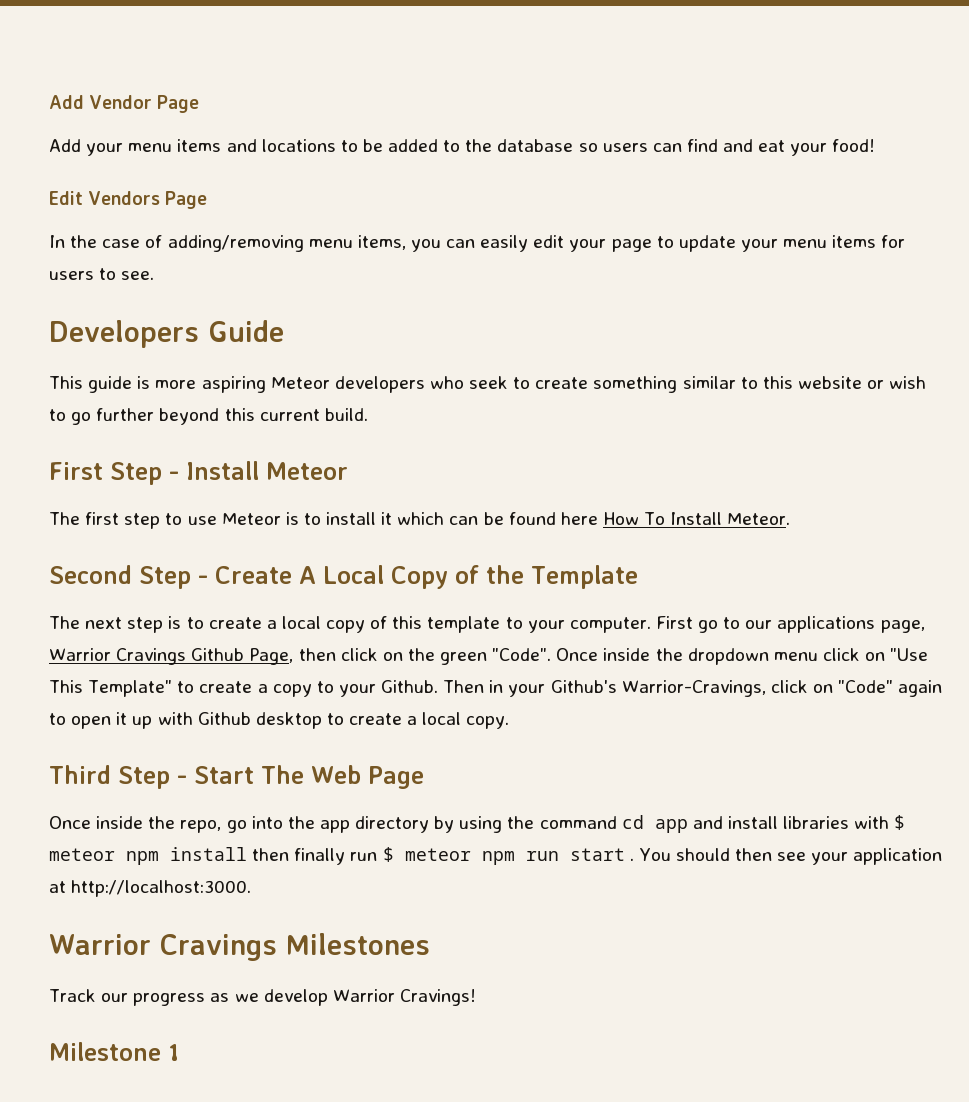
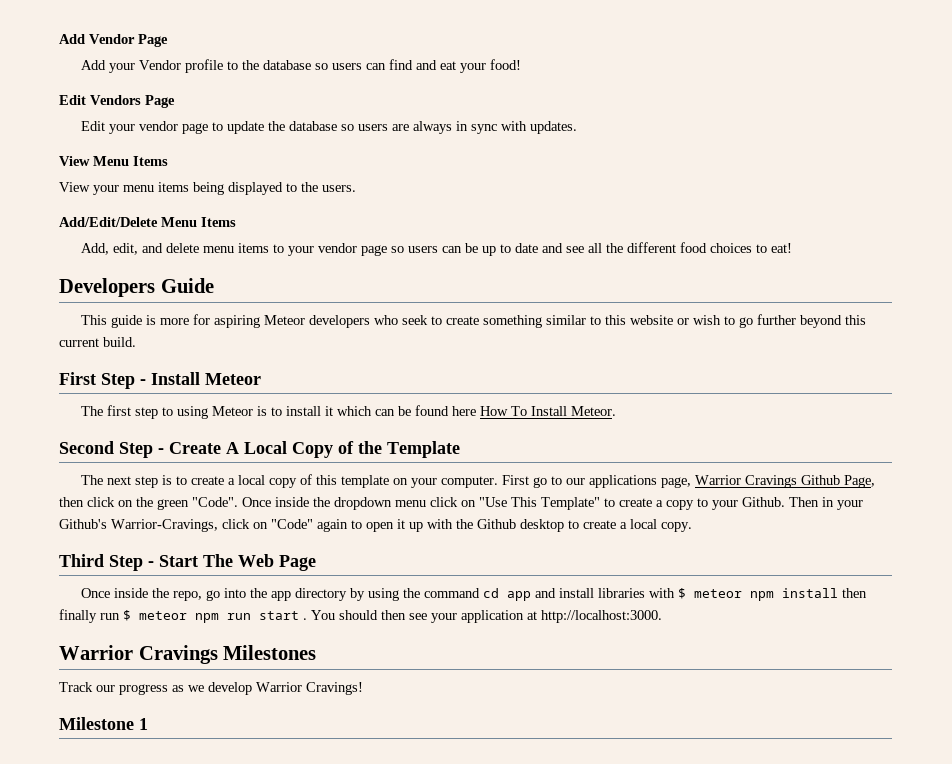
- Add your menu items and locations to be added to the database so users can find and eat your food!
+ Add your Vendor profile to the database so users can find and eat your food!
- In the case of adding/removing menu items, you can easily edit your page to update your menu items for users to see.
+ Edit your vendor page to update the database so users are always in sync with updates.
+ View Menu Items
+ View your menu items being displayed to the users.
+ Add/Edit/Delete Menu Items
+ Add, edit, and delete menu items to your vendor page so users can be up to date and see all the different food choices to eat!
- This guide is more aspiring Meteor developers who seek to create something similar to this website or wish to go further beyond this current build.
+ This guide is more for aspiring Meteor developers who seek to create something similar to this website or wish to go further beyond this current build.
- The first step to use Meteor is to install it which can be found here How To Install Meteor.
+ The first step to using Meteor is to install it which can be found here How To Install Meteor.
- The next step is to create a local copy of this template to your computer.
+ The next step is to create a local copy of this template on your computer.
- Then in your Github's Warrior-Cravings, click on "Code" again to open it up with Github desktop to create a local copy.
+ Then in your Github's Warrior-Cravings, click on "Code" again to open it up with the Github desktop to create a local copy.

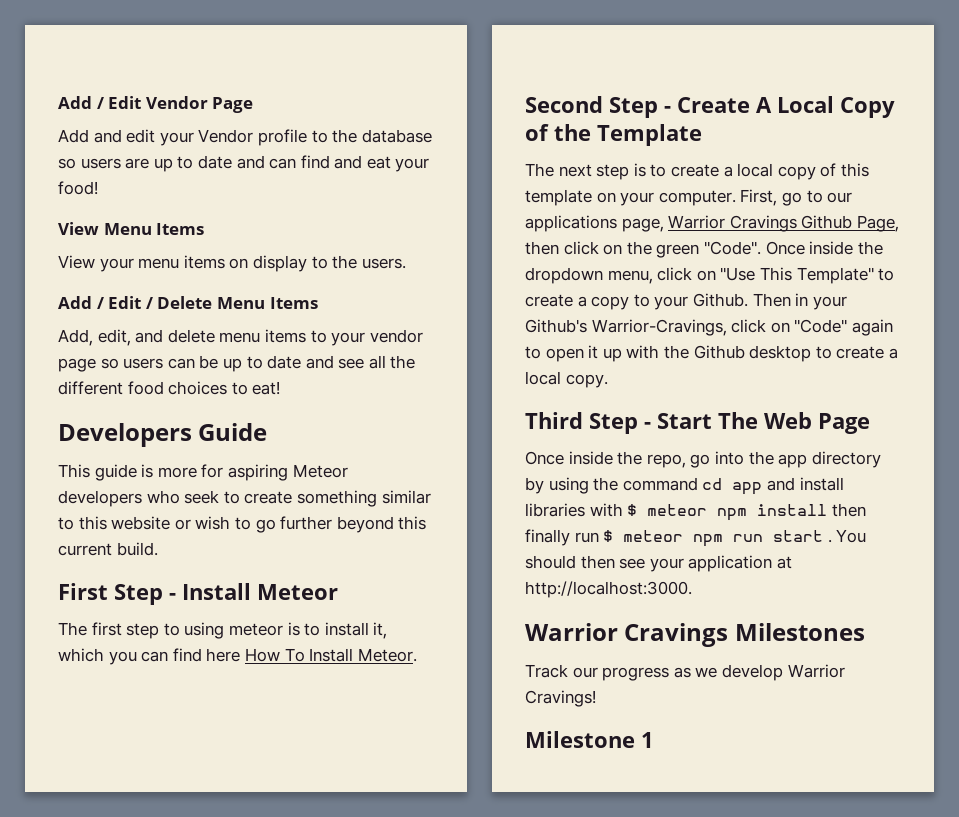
- Add Vendor Page
+ Add / Edit Vendor Page
- Add your Vendor profile to the database so users can find and eat your food!
+ Add and edit your Vendor profile to the database so users are up to date and can find and eat your food!
- Edit Vendors Page
- Edit your vendor page to update the database so users are always in sync with updates.
- View your menu items being displayed to the users.
+ View your menu items on display to the users.
- Add/Edit/Delete Menu Items
+ Add / Edit / Delete Menu Items
- The first step to using Meteor is to install it which can be found here How To Install Meteor.
+ The first step to using meteor is to install it, which you can find here How To Install Meteor.
- First go to our applications page, Warrior Cravings Github Page, then click on the green "Code".
+ First, go to our applications page, Warrior Cravings Github Page, then click on the green "Code".
- Once inside the dropdown menu click on "Use This Template" to create a copy to your Github.
+ Once inside the dropdown menu, click on "Use This Template" to create a copy to your Github.

